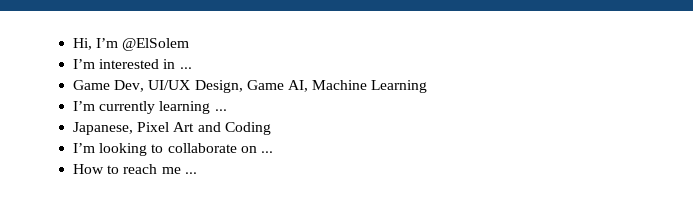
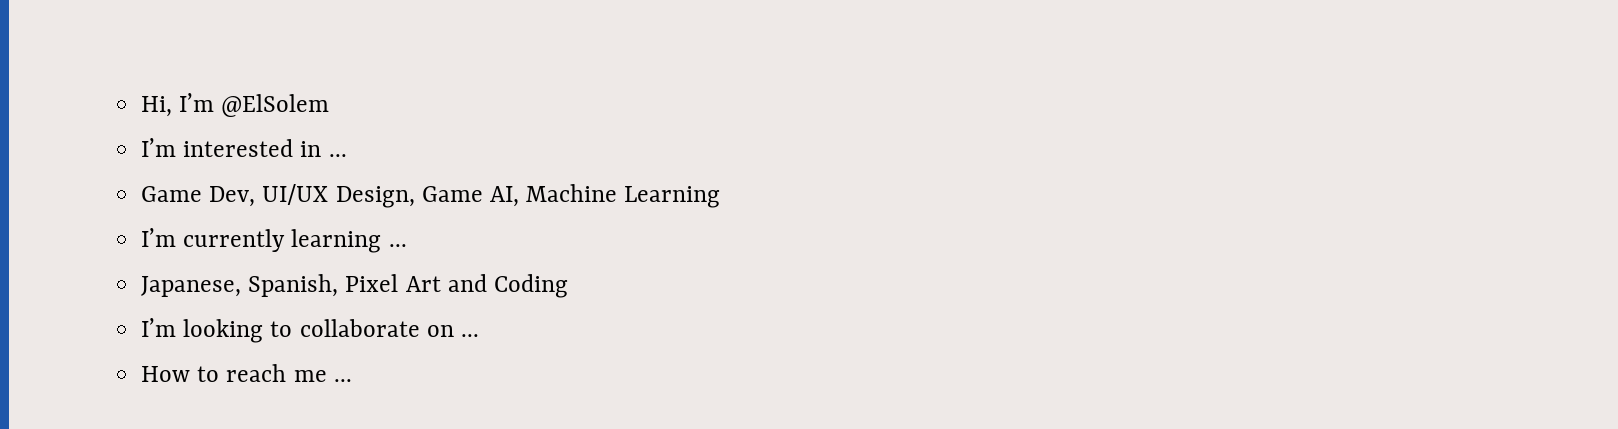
- Japanese, Pixel Art and Coding
+ Japanese, Spanish, Pixel Art and Coding

